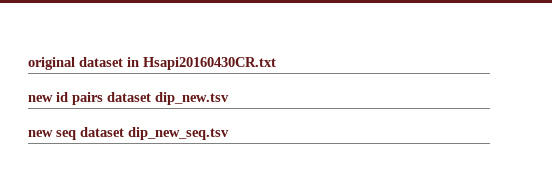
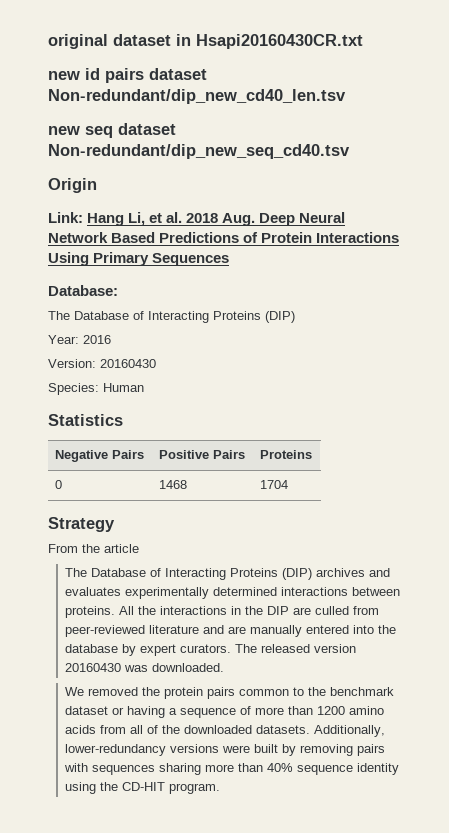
- new id pairs dataset dip_new.tsv
+ new id pairs dataset Non-redundant/dip_new_cd40_len.tsv
- new seq dataset dip_new_seq.tsv
+ new seq dataset Non-redundant/dip_new_seq_cd40.tsv
+ Origin
+ Link: Hang Li, et al. 2018 Aug. Deep Neural Network Based Predictions of Protein Interactions Using Primary Sequences
+ Database:
+ The Database of Interacting Proteins (DIP)
+ Year: 2016
+ Version: 20160430
+ Species: Human
+ Statistics
+ Negative Pairs | Positive Pairs | Proteins
+ 0 | 1468 | 1704
+ Strategy
+ From the article
+ The Database of Interacting Proteins (DIP) archives and evaluates experimentally determined interactions between proteins. All the interactions in the DIP are culled from peer-reviewed literature and are manually entered into the database by expert curators. The released version 20160430 was downloaded.
+ We removed the protein pairs common to the benchmark dataset or having a sequence of more than 1200 amino acids from all of the downloaded datasets. Additionally, lower-redundancy versions were built by removing pairs with sequences sharing more than 40% sequence identity using the CD-HIT program.

